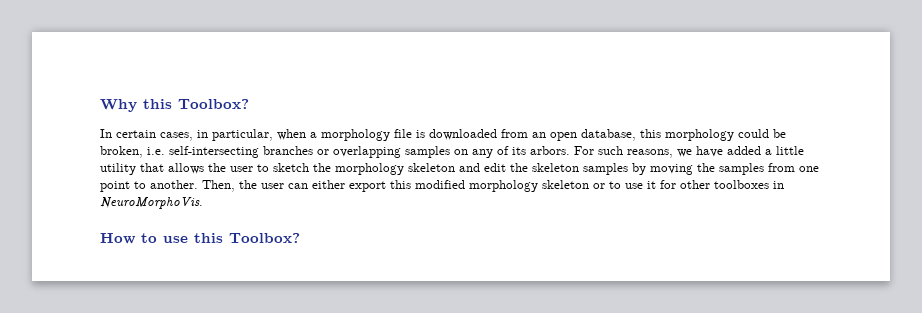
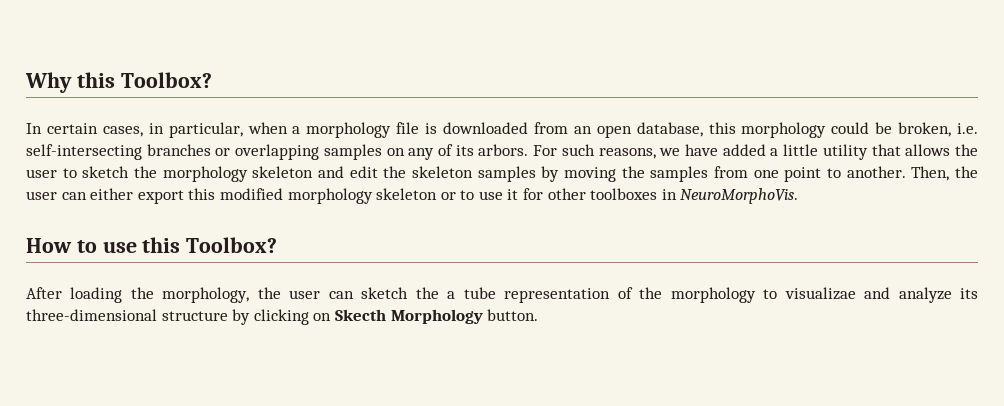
+ After loading the morphology, the user can sketch the a tube representation of the morphology to visualizae and analyze its three-dimensional structure by clicking on Skecth Morphology button.

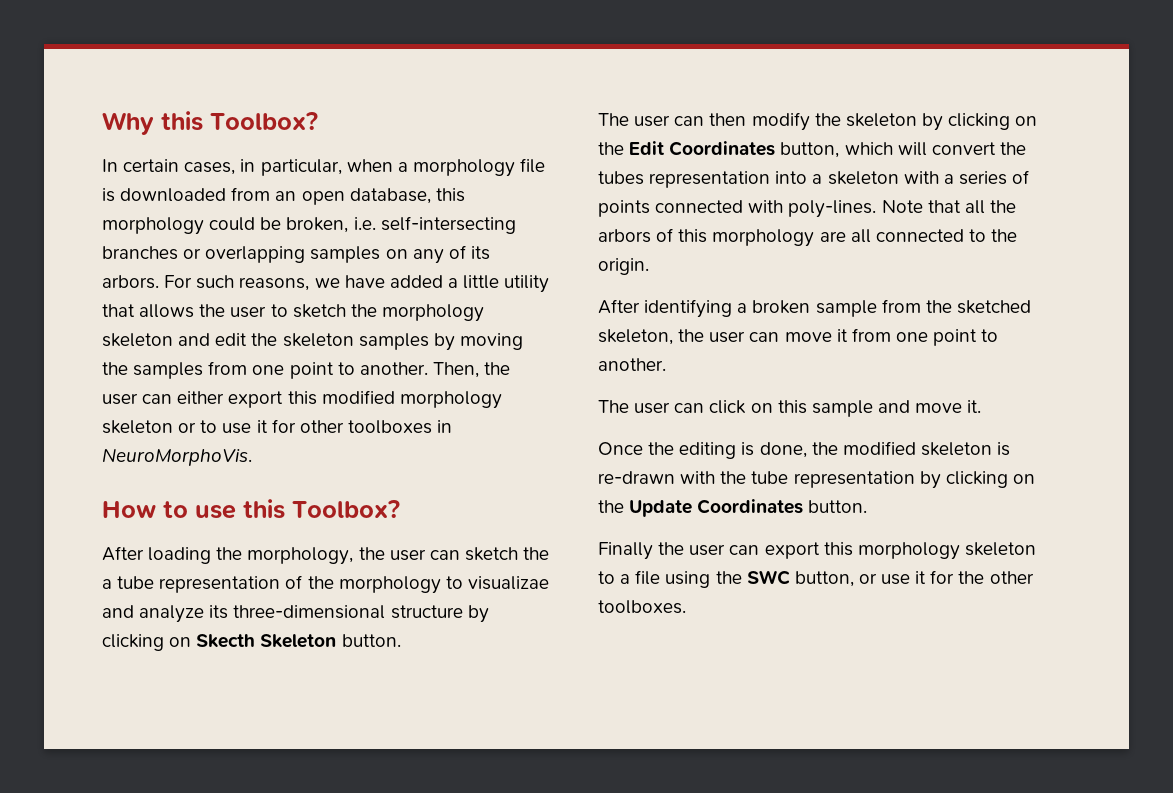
- After loading the morphology, the user can sketch the a tube representation of the morphology to visualizae and analyze its three-dimensional structure by clicking on Skecth Morphology button.
+ After loading the morphology, the user can sketch the a tube representation of the morphology to visualizae and analyze its three-dimensional structure by clicking on Skecth Skeleton button.
+ The user can then modify the skeleton by clicking on the Edit Coordinates button, which will convert the tubes representation into a skeleton with a series of points connected with poly-lines. Note that all the arbors of this morphology are all connected to the origin.
+ After identifying a broken sample from the sketched skeleton, the user can move it from one point to another.
+ The user can click on this sample and move it.
+ Once the editing is done, the modified skeleton is re-drawn with the tube representation by clicking on the Update Coordinates button.
+ Finally the user can export this morphology skeleton to a file using the SWC button, or use it for the other toolboxes.

